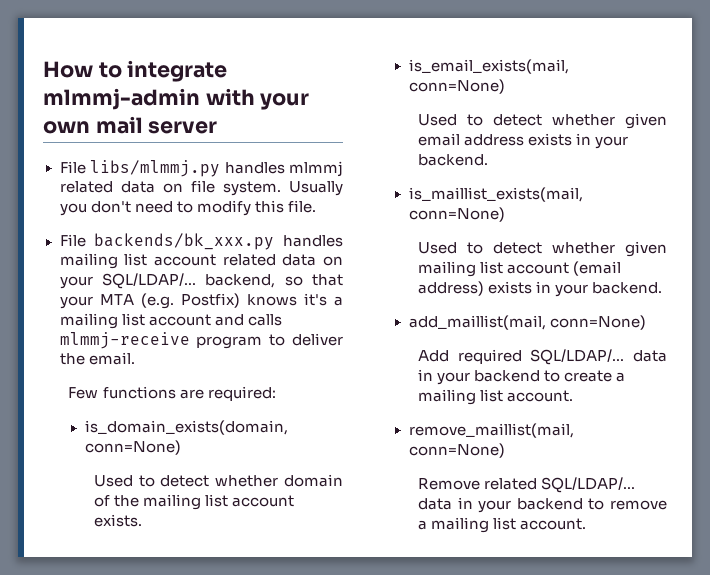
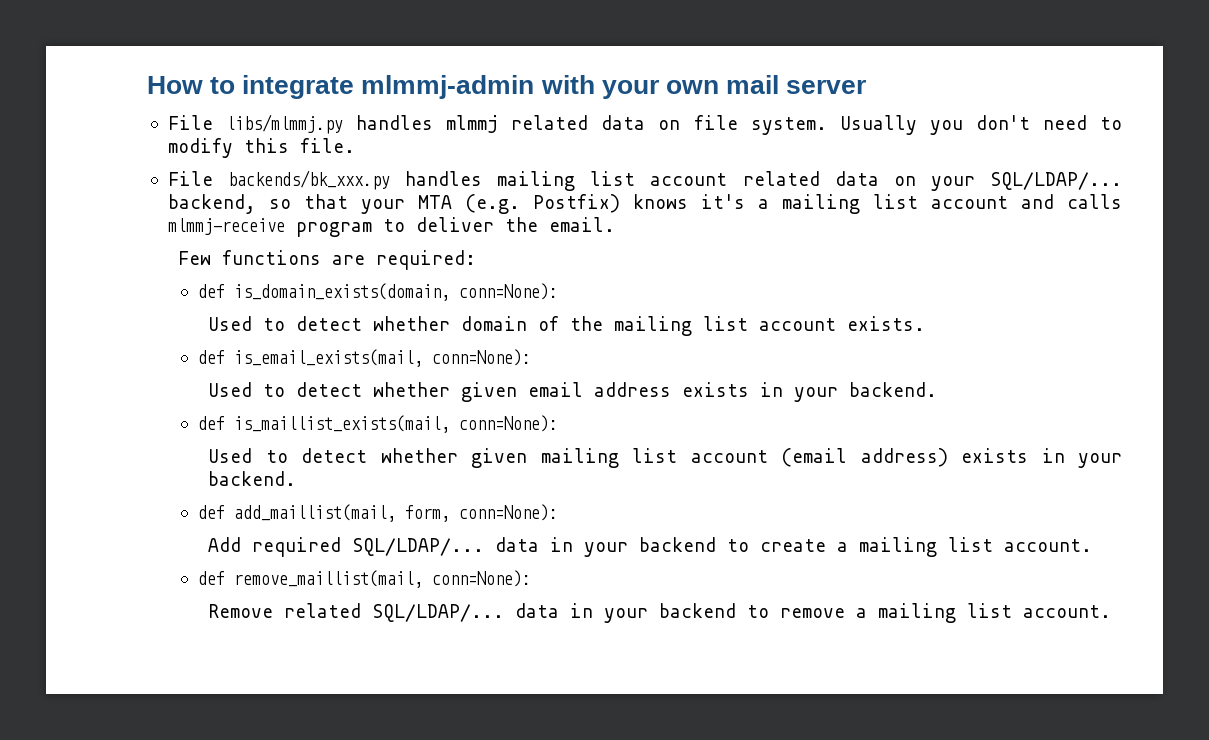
- is_domain_exists(domain, conn=None)
+ def is_domain_exists(domain, conn=None):
- is_email_exists(mail, conn=None)
+ def is_email_exists(mail, conn=None):
- is_maillist_exists(mail, conn=None)
+ def is_maillist_exists(mail, conn=None):
- add_maillist(mail, conn=None)
+ def add_maillist(mail, form, conn=None):
- remove_maillist(mail, conn=None)
+ def remove_maillist(mail, conn=None):

